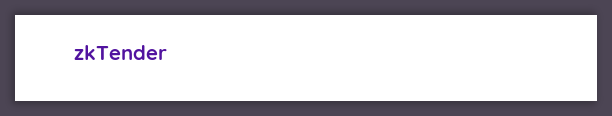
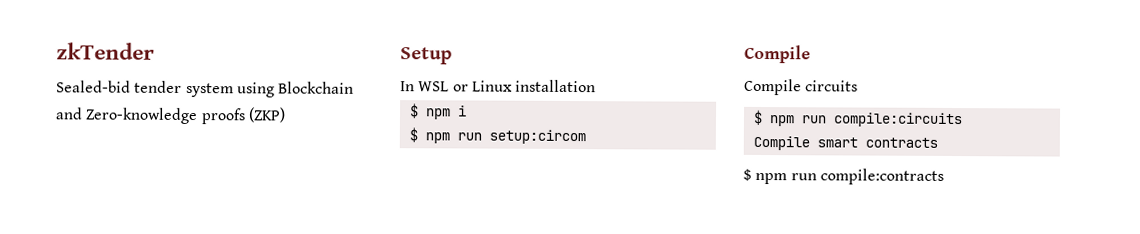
+ Sealed-bid tender system using Blockchain and Zero-knowledge proofs (ZKP)
+ Setup
+ In WSL or Linux installation
+ $ npm i
+ $ npm run setup:circom
+ Compile
+ Compile circuits
+ $ npm run compile:circuits
+ Compile smart contracts
+ $ npm run compile:contracts

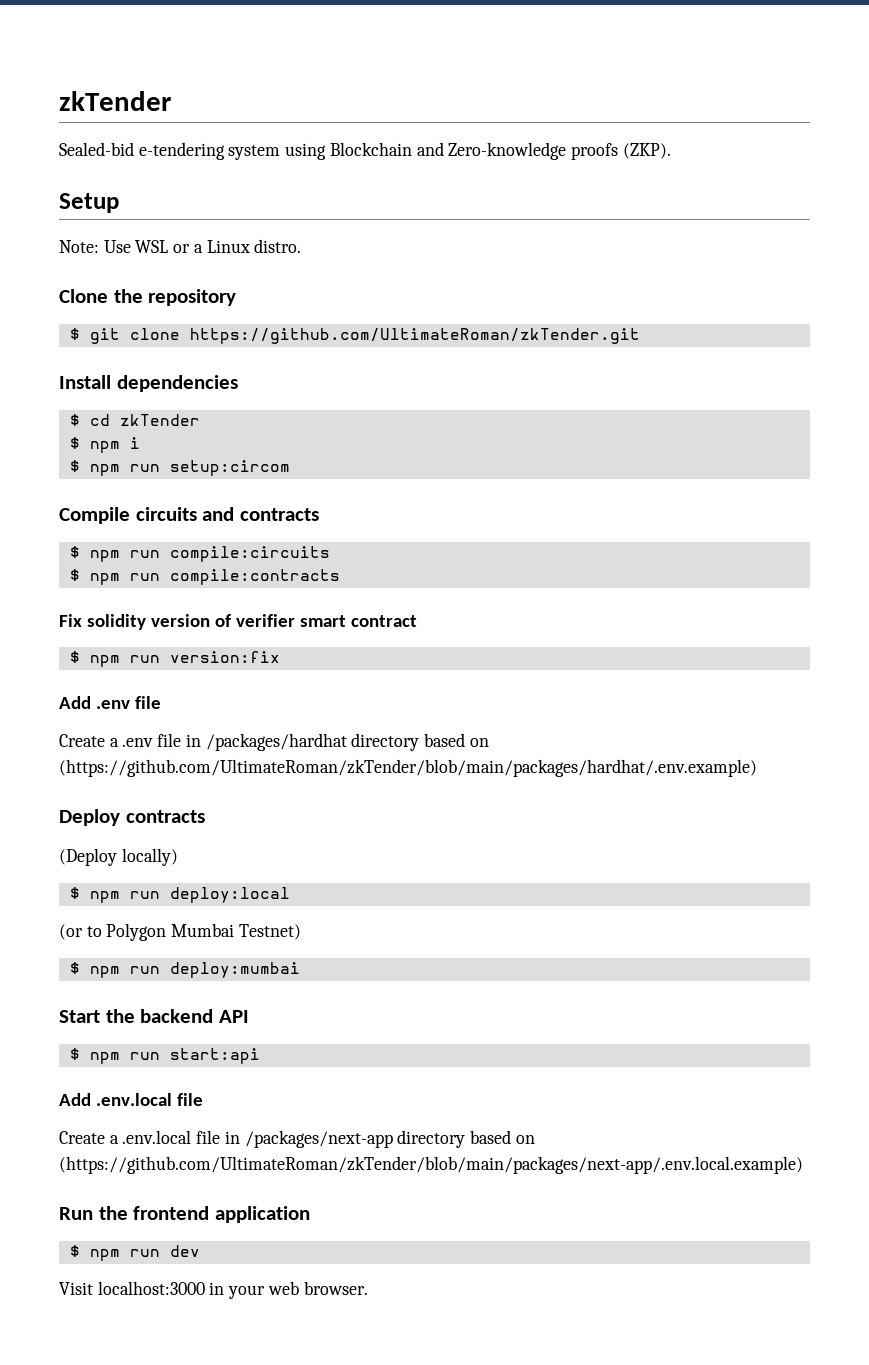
- Sealed-bid tender system using Blockchain and Zero-knowledge proofs (ZKP)
+ Sealed-bid e-tendering system using Blockchain and Zero-knowledge proofs (ZKP).
- In WSL or Linux installation
+ Note: Use WSL or a Linux distro.
+ Clone the repository
+ $ git clone https://github.com/UltimateRoman/zkTender.git
+ Install dependencies
+ $ cd zkTender
  $ npm run setup:circom
- Compile
- Compile circuits
+ Compile circuits and contracts
- Compile smart contracts
  $ npm run compile:contracts
+ Fix solidity version of verifier smart contract
+ $ npm run version:fix
+ Add .env file
+ Create a .env file in /packages/hardhat directory based on (https://github.com/UltimateRoman/zkTender/blob/main/packages/hardhat/.env.example)
+ Deploy contracts
+ (Deploy locally)
+ $ npm run deploy:local
+ (or to Polygon Mumbai Testnet)
+ $ npm run deploy:mumbai
+ Start the backend API
+ $ npm run start:api
+ Add .env.local file
+ Create a .env.local file in /packages/next-app directory based on (https://github.com/UltimateRoman/zkTender/blob/main/packages/next-app/.env.local.example)
+ Run the frontend application
+ $ npm run dev
+ Visit localhost:3000 in your web browser.

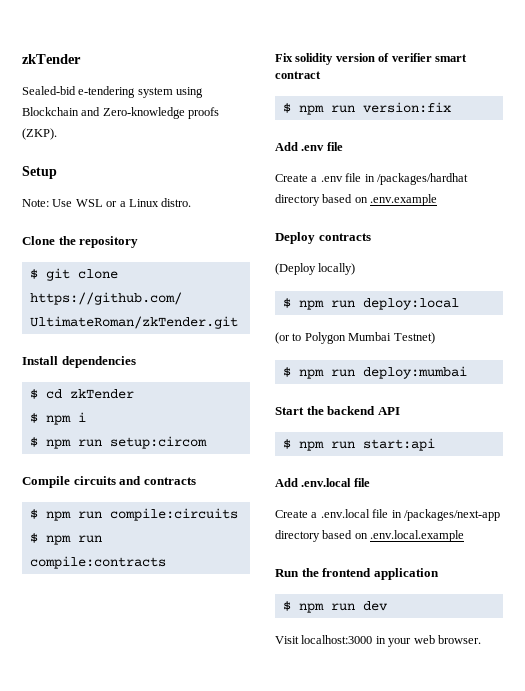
- Create a .env file in /packages/hardhat directory based on (https://github.com/UltimateRoman/zkTender/blob/main/packages/hardhat/.env.example)
+ Create a .env file in /packages/hardhat directory based on .env.example
- Create a .env.local file in /packages/next-app directory based on (https://github.com/UltimateRoman/zkTender/blob/main/packages/next-app/.env.local.example)
+ Create a .env.local file in /packages/next-app directory based on .env.local.example

